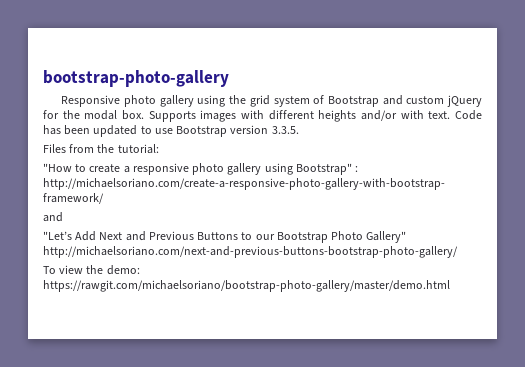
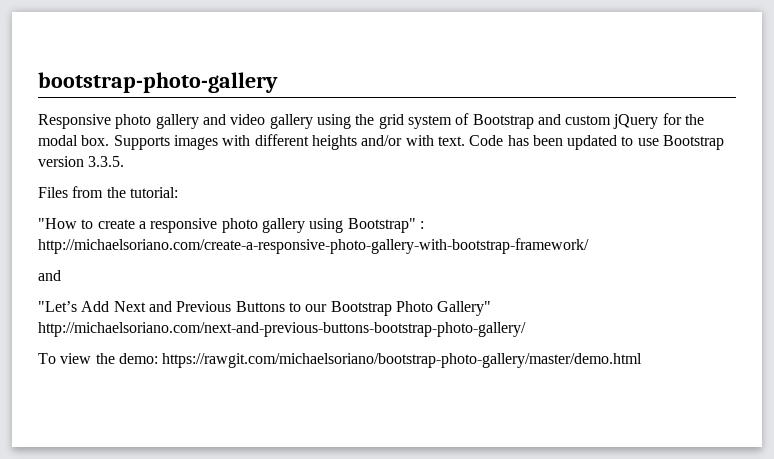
- Responsive photo gallery using the grid system of Bootstrap and custom jQuery for the modal box.
+ Responsive photo gallery and video gallery using the grid system of Bootstrap and custom jQuery for the modal box.

